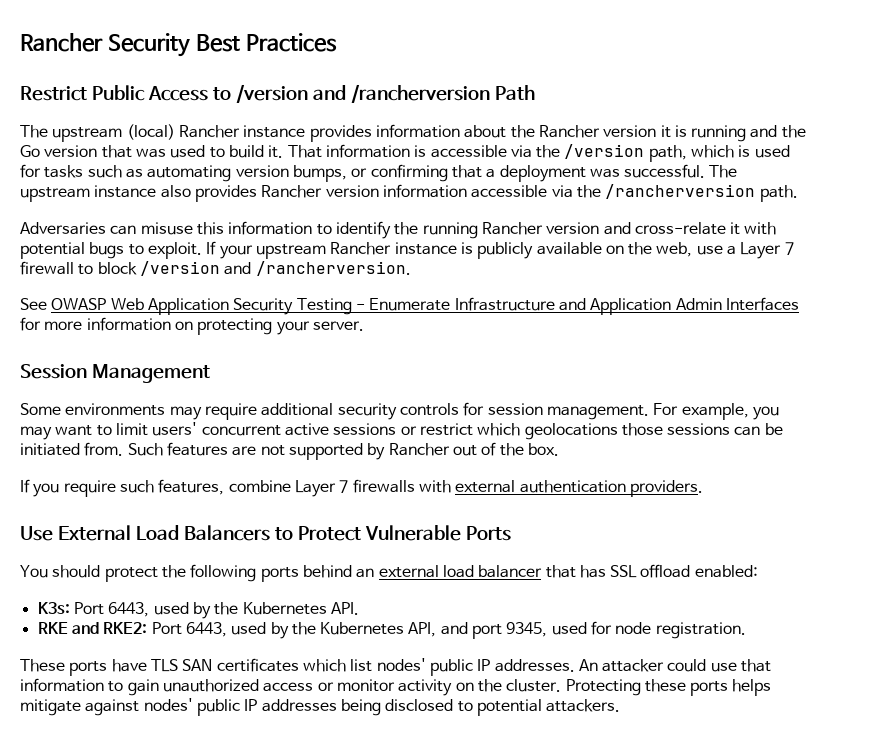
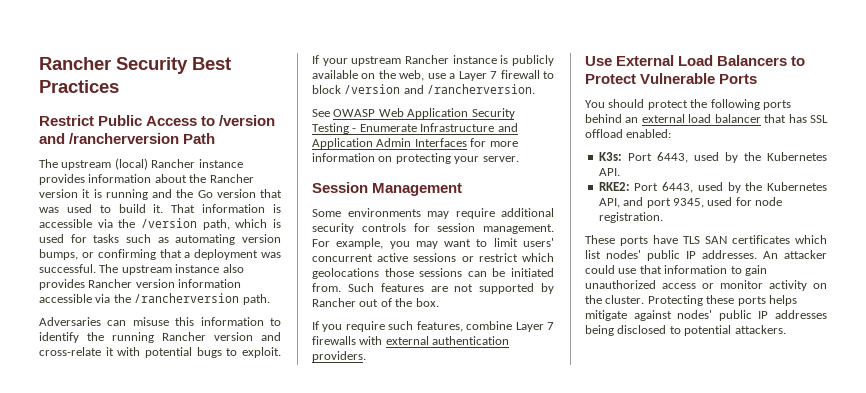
- RKE and RKE2: Port 6443, used by the Kubernetes API, and port 9345, used for node registration.
+ RKE2: Port 6443, used by the Kubernetes API, and port 9345, used for node registration.

